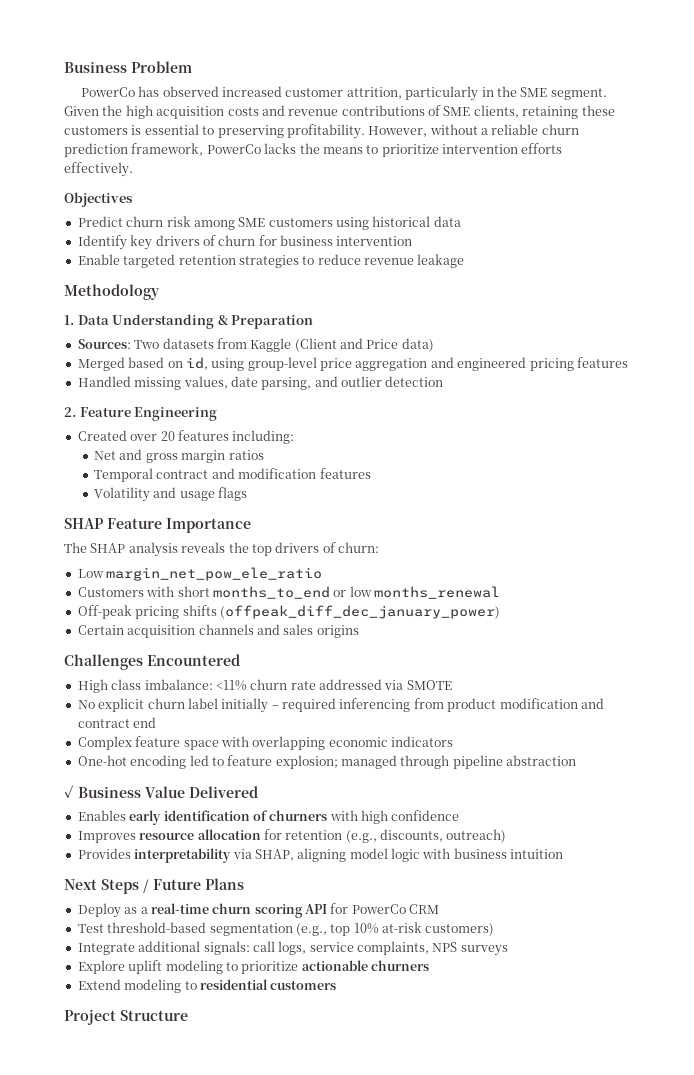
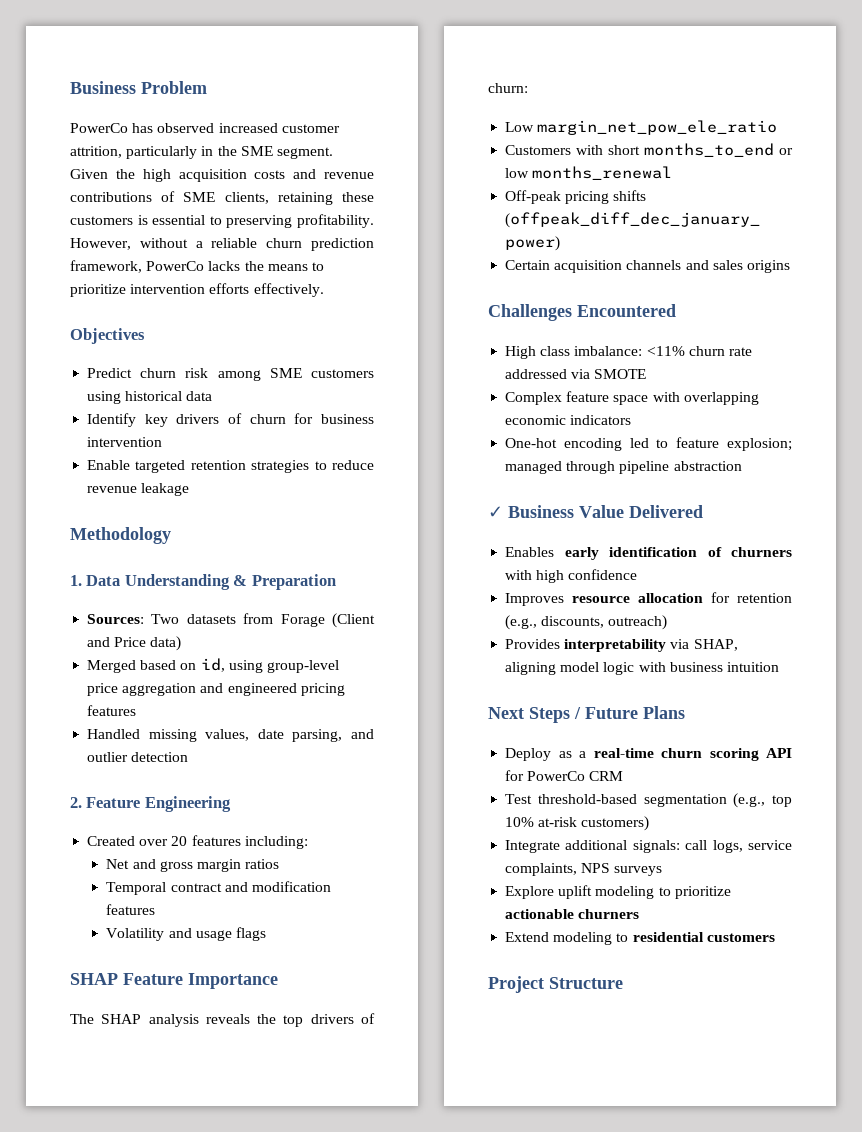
- Sources: Two datasets from Kaggle (Client and Price data)
+ Sources: Two datasets from Forage (Client and Price data)
- No explicit churn label initially – required inferencing from product modification and contract end

